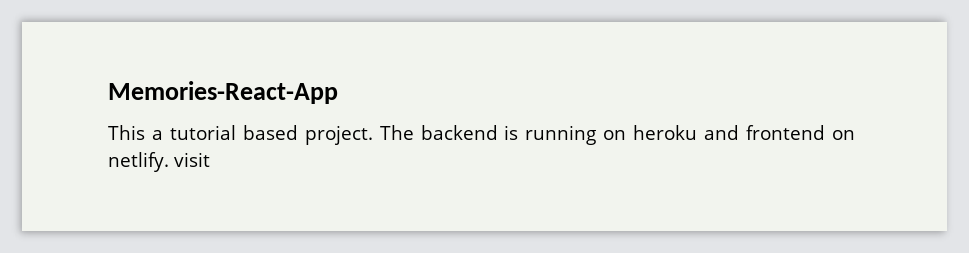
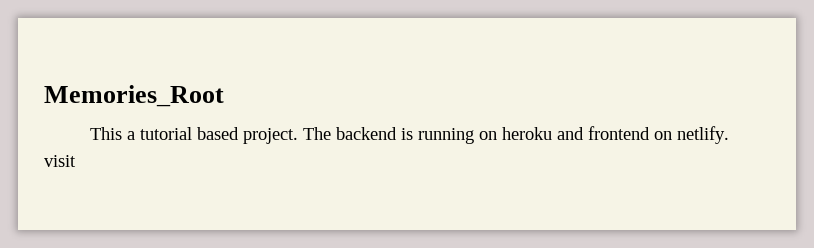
- Memories-React-App
+ Memories_Root

